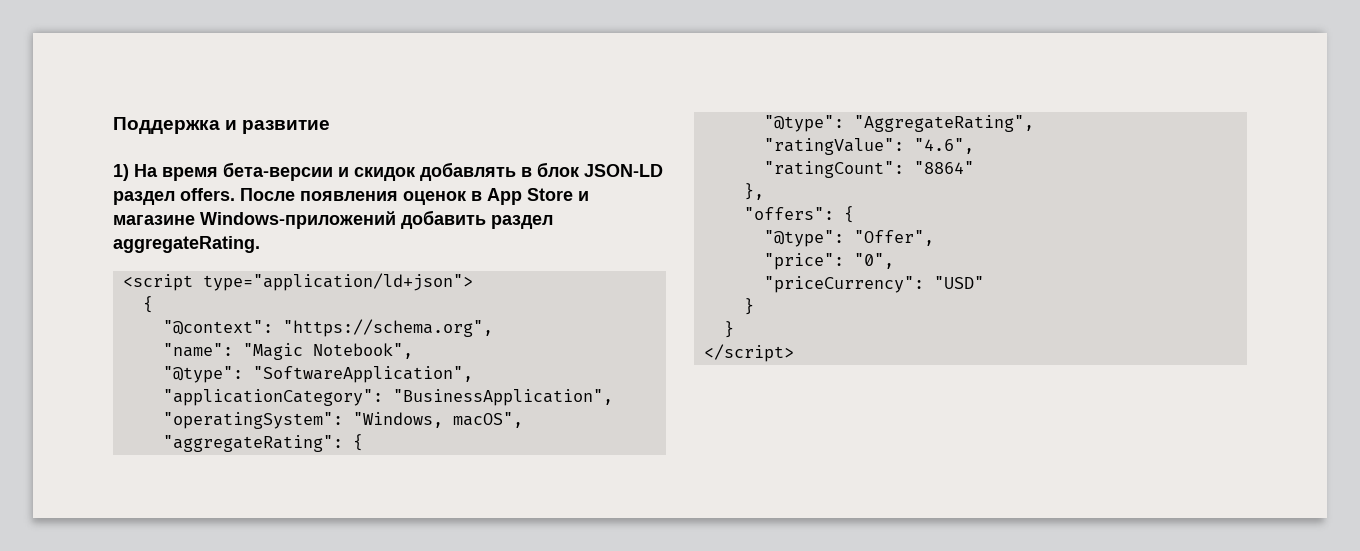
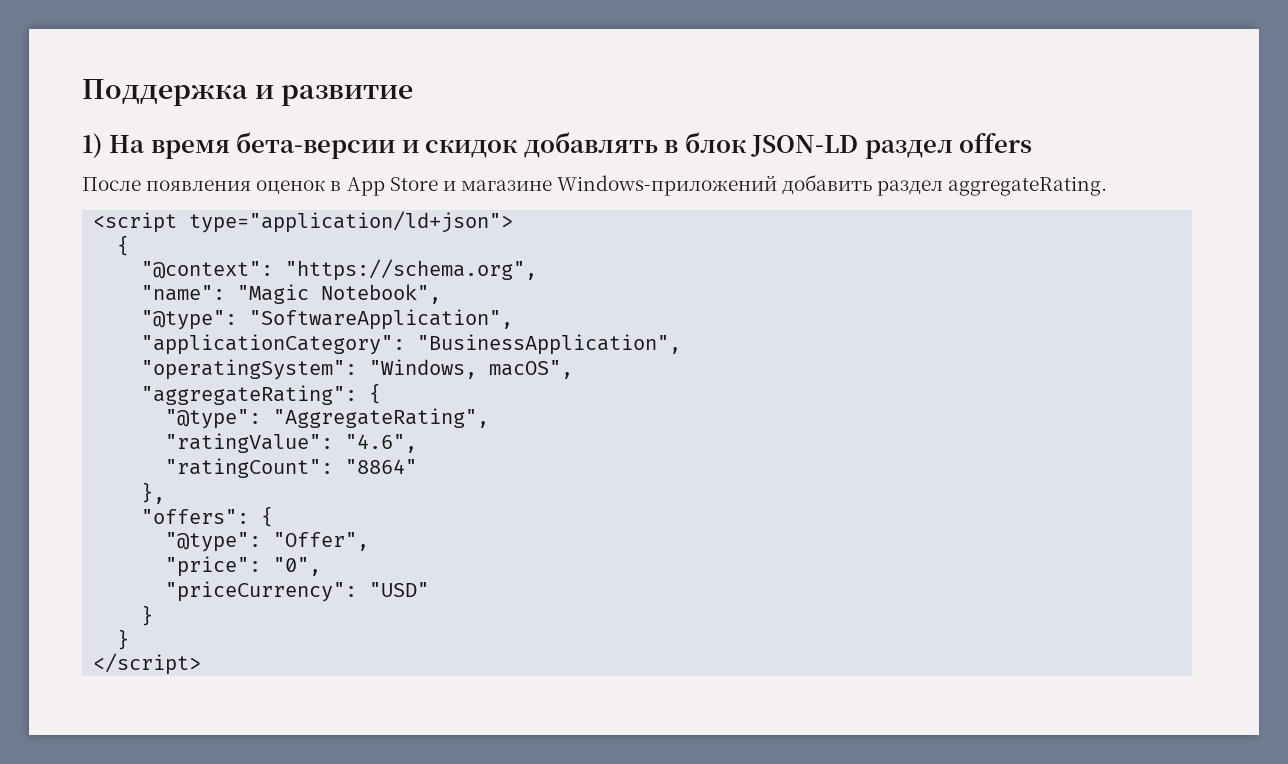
- 1) На время бета-версии и скидок добавлять в блок JSON-LD раздел offers. После появления оценок в App Store и магазине Windows-приложений добавить раздел aggregateRating.
+ 1) На время бета-версии и скидок добавлять в блок JSON-LD раздел offers
+ После появления оценок в App Store и магазине Windows-приложений добавить раздел aggregateRating.

